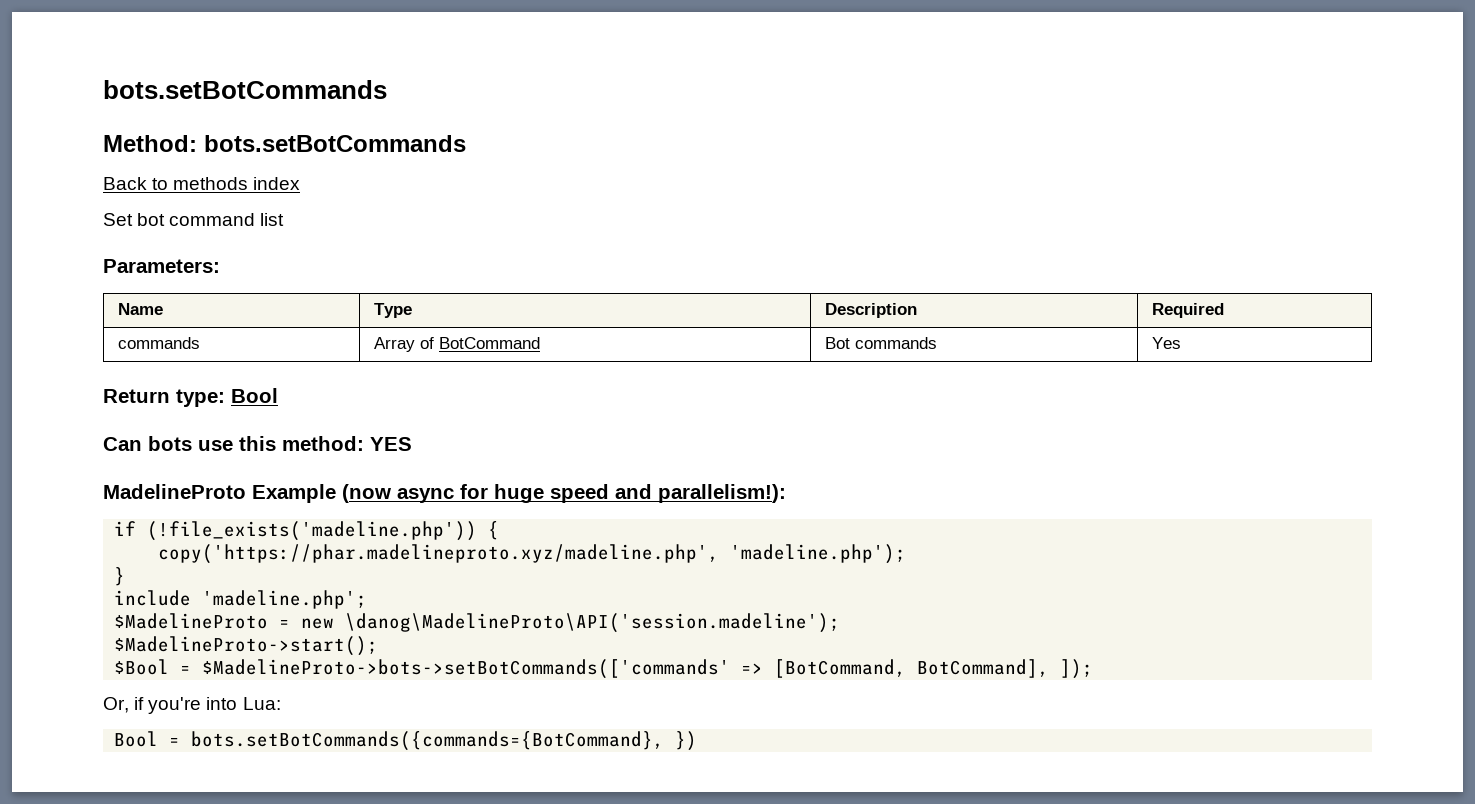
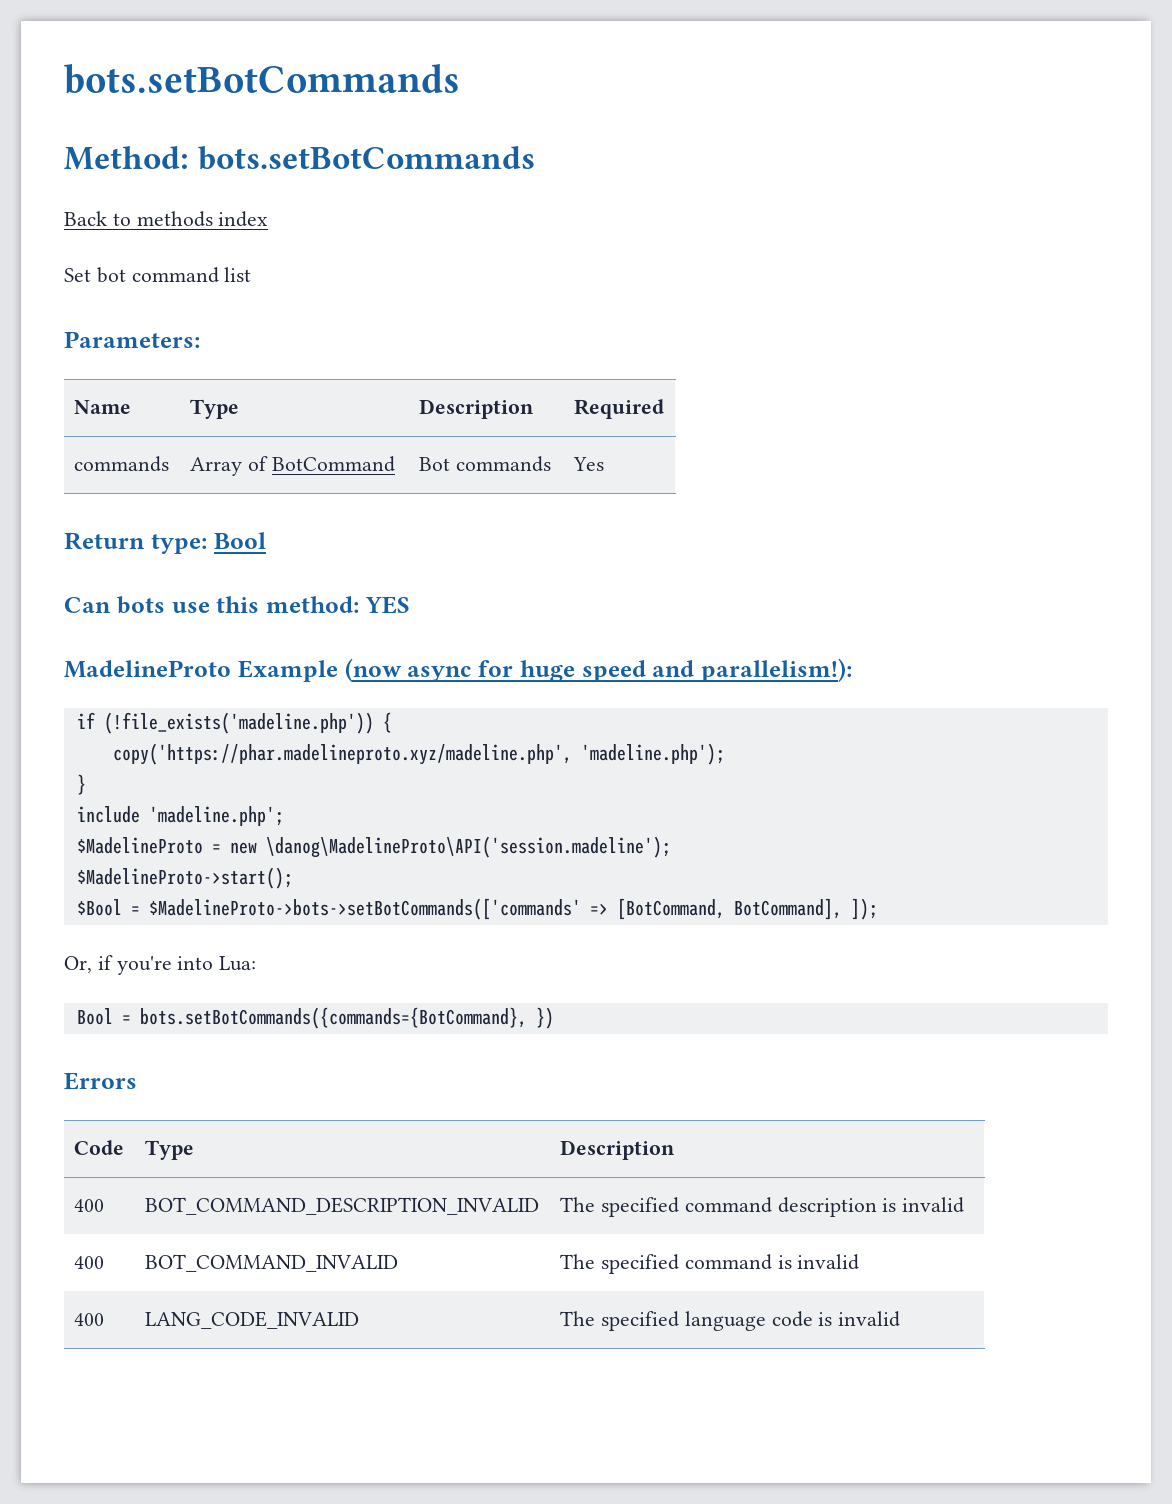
+ Errors
+ Code | Type | Description
+ 400 | BOT_COMMAND_DESCRIPTION_INVALID | The specified command description is invalid
+ 400 | BOT_COMMAND_INVALID | The specified command is invalid
+ 400 | LANG_CODE_INVALID | The specified language code is invalid

